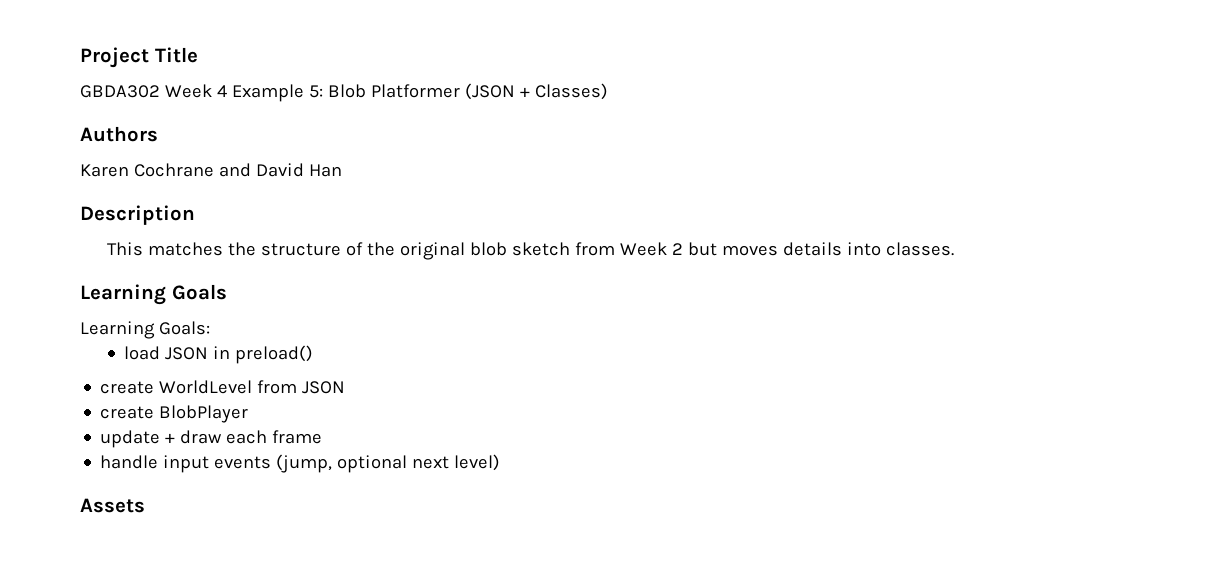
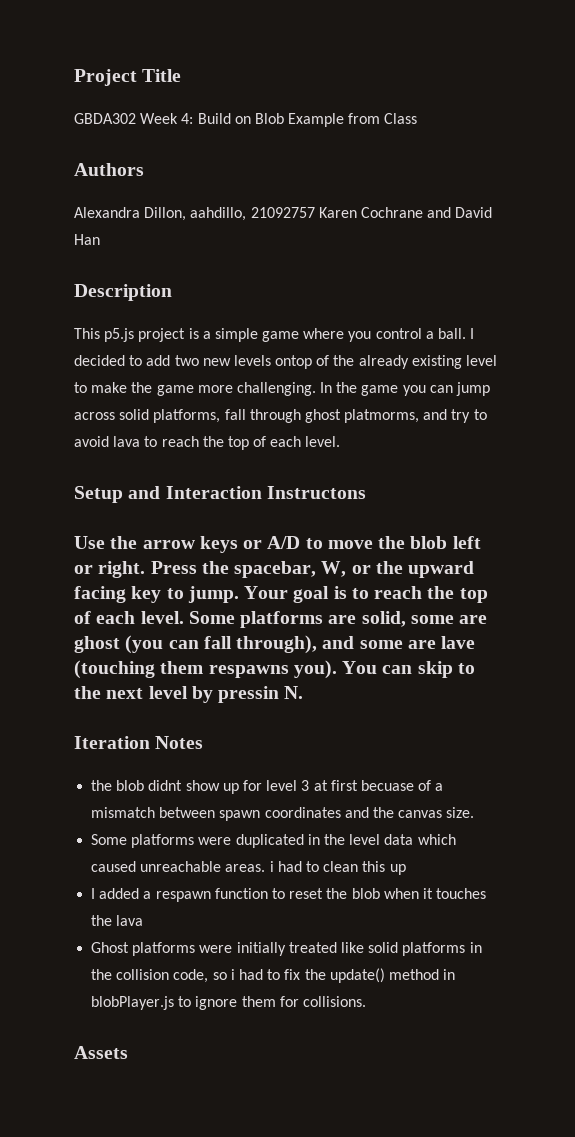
- GBDA302 Week 4 Example 5: Blob Platformer (JSON + Classes)
+ GBDA302 Week 4: Build on Blob Example from Class
  Authors
- Karen Cochrane and David Han
+ Alexandra Dillon, aahdillo, 21092757 Karen Cochrane and David Han
- This matches the structure of the original blob sketch from Week 2 but moves details into classes.
- Learning Goals
- Learning Goals:
- load JSON in preload()
- create WorldLevel from JSON
- create BlobPlayer
- update + draw each frame
- handle input events (jump, optional next level)
+ This p5.js project is a simple game where you control a ball. I decided to add two new levels ontop of the already existing level to make the game more challenging. In the game you can jump across solid platforms, fall through ghost platmorms, and try to avoid lava to reach the top of each level.
+ Setup and Interaction Instructons
+ Use the arrow keys or A/D to move the blob left or right. Press the spacebar, W, or the upward facing key to jump. Your goal is to reach the top of each level. Some platforms are solid, some are ghost (you can fall through), and some are lave (touching them respawns you). You can skip to the next level by pressin N.
+ Iteration Notes
+ the blob didnt show up for level 3 at first becuase of a mismatch between spawn coordinates and the canvas size.
+ Some platforms were duplicated in the level data which caused unreachable areas. i had to clean this up
+ I added a respawn function to reset the blob when it touches the lava
+ Ghost platforms were initially treated like solid platforms in the collision code, so i had to fix the update() method in blobPlayer.js to ignore them for collisions.

